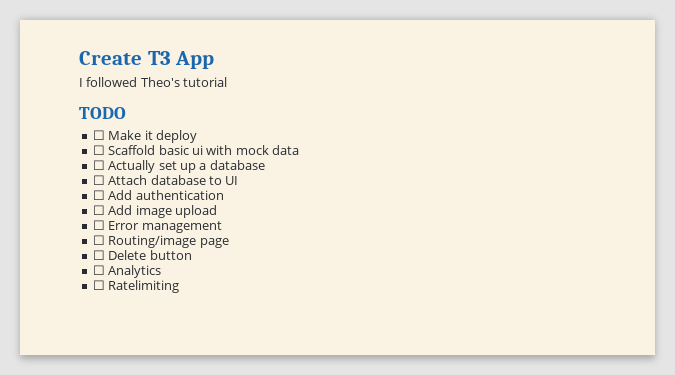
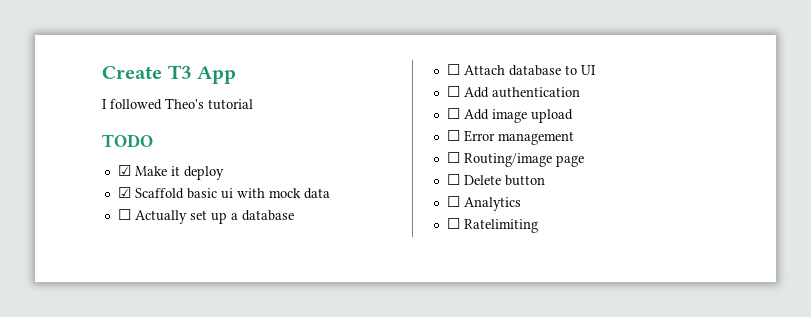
- ☐ Make it deploy
+ ☑ Make it deploy
- ☐ Scaffold basic ui with mock data
+ ☑ Scaffold basic ui with mock data

